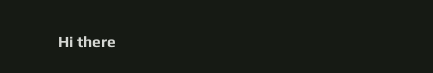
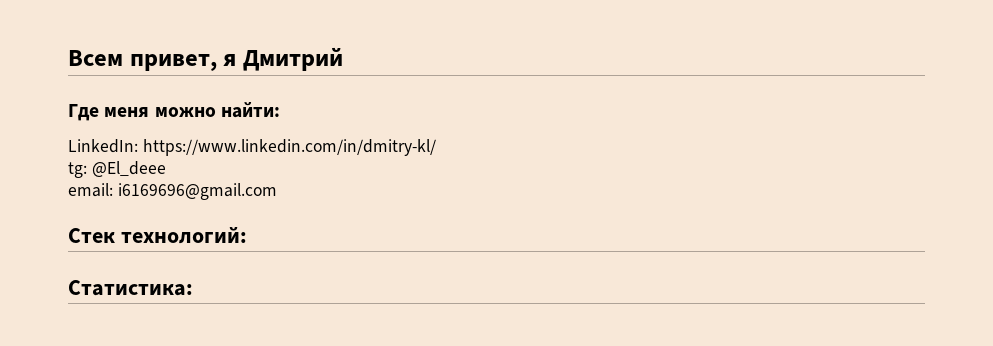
- Hi there
+ Всем привет, я Дмитрий
+ Где меня можно найти:
+ LinkedIn: https://www.linkedin.com/in/dmitry-kl/
+ tg: @El_deee
+ email: i6169696@gmail.com
+ Стек технологий:
+ Статистика:

